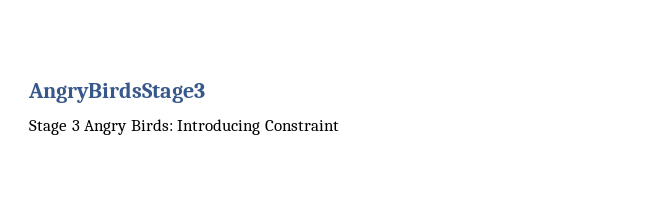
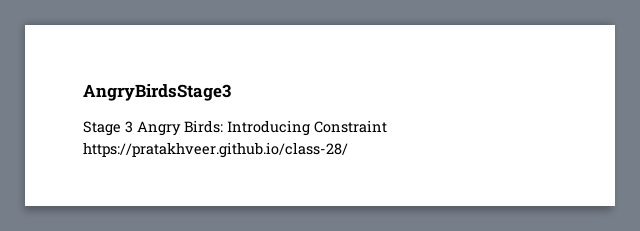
- Stage 3 Angry Birds: Introducing Constraint
+ Stage 3 Angry Birds: Introducing Constraint https://pratakhveer.github.io/class-28/

